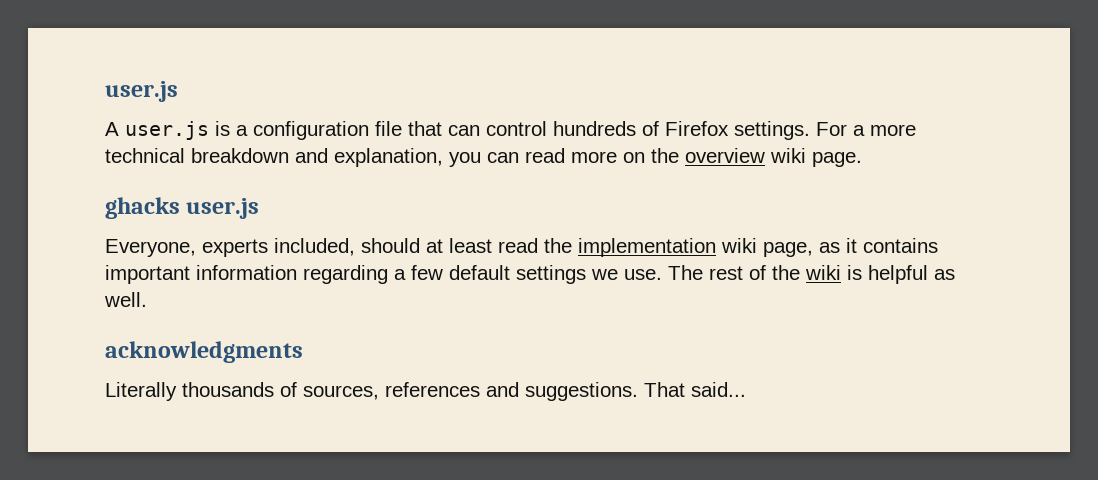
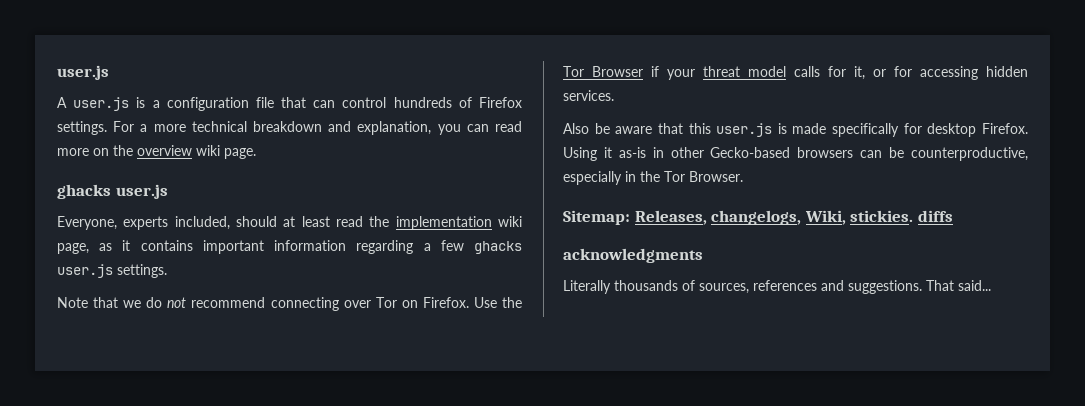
- Everyone, experts included, should at least read the implementation wiki page, as it contains important information regarding a few default settings we use. The rest of the wiki is helpful as well.
+ Everyone, experts included, should at least read the implementation wiki page, as it contains important information regarding a few ghacks user.js settings.
+ Note that we do not recommend connecting over Tor on Firefox. Use the Tor Browser if your threat model calls for it, or for accessing hidden services.
+ Also be aware that this user.js is made specifically for desktop Firefox. Using it as-is in other Gecko-based browsers can be counterproductive, especially in the Tor Browser.
+ Sitemap: Releases, changelogs, Wiki, stickies. diffs

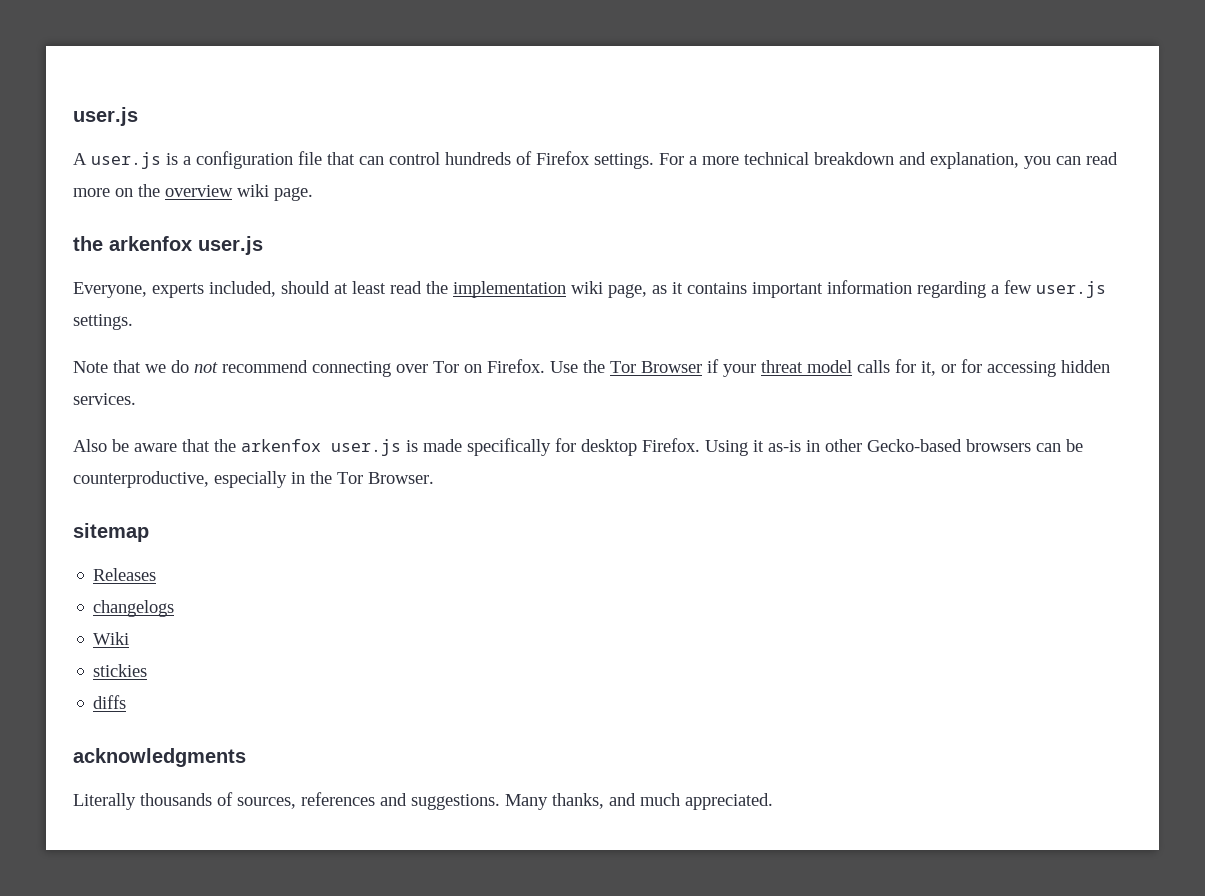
  For a more technical breakdown and explanation, you can read more on the overview wiki page.
- ghacks user.js
+ the arkenfox user.js
- Everyone, experts included, should at least read the implementation wiki page, as it contains important information regarding a few ghacks user.js settings.
+ Everyone, experts included, should at least read the implementation wiki page, as it contains important information regarding a few user.js settings.
- Also be aware that this user.js is made specifically for desktop Firefox.
+ Also be aware that the arkenfox user.js is made specifically for desktop Firefox.
- Sitemap: Releases, changelogs, Wiki, stickies. diffs
+ sitemap
+ Releases
+ changelogs
+ Wiki
+ stickies
+ diffs
- That said...
+ Many thanks, and much appreciated.

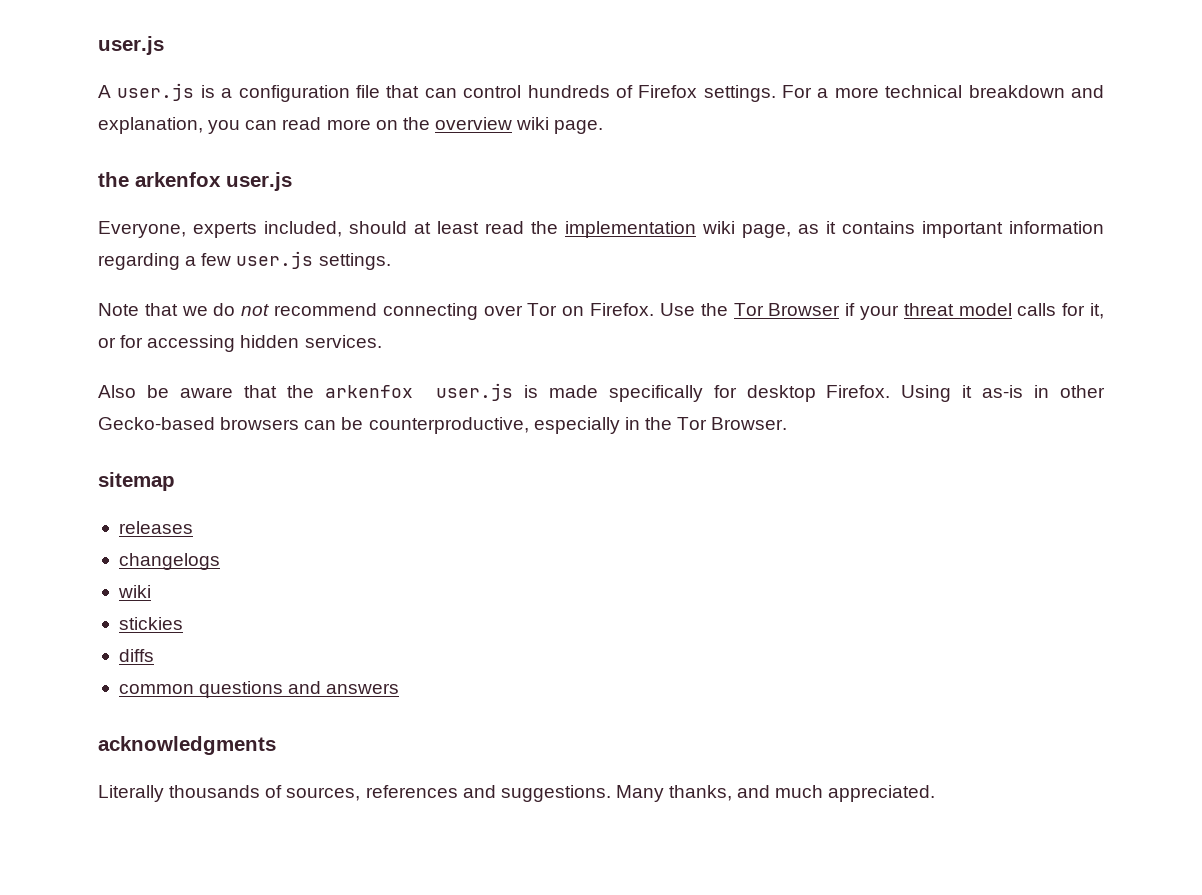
- Releases
+ releases
  changelogs
- Wiki
+ wiki
+ common questions and answers

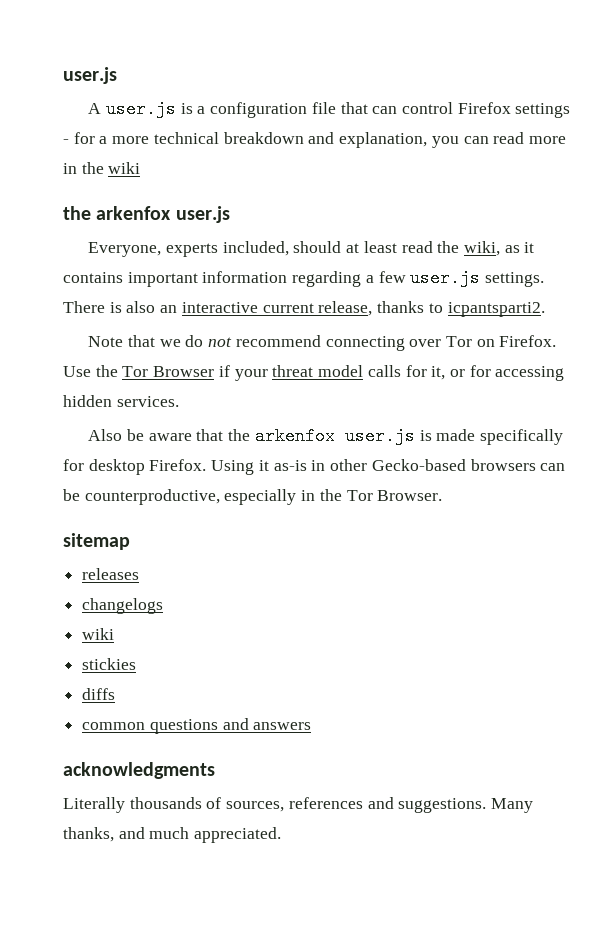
- A user.js is a configuration file that can control hundreds of Firefox settings. For a more technical breakdown and explanation, you can read more on the overview wiki page.
+ A user.js is a configuration file that can control Firefox settings - for a more technical breakdown and explanation, you can read more in the wiki
- Everyone, experts included, should at least read the implementation wiki page, as it contains important information regarding a few user.js settings.
+ Everyone, experts included, should at least read the wiki, as it contains important information regarding a few user.js settings. There is also an interactive current release, thanks to icpantsparti2.

